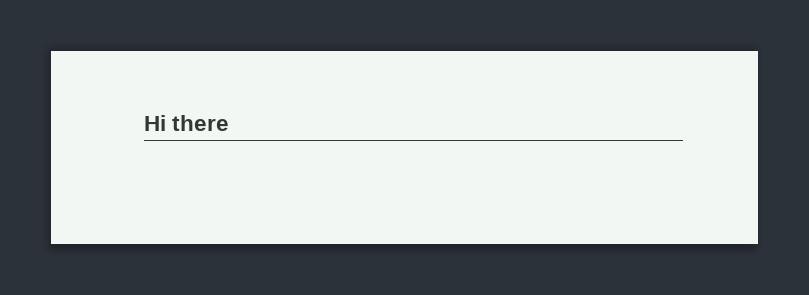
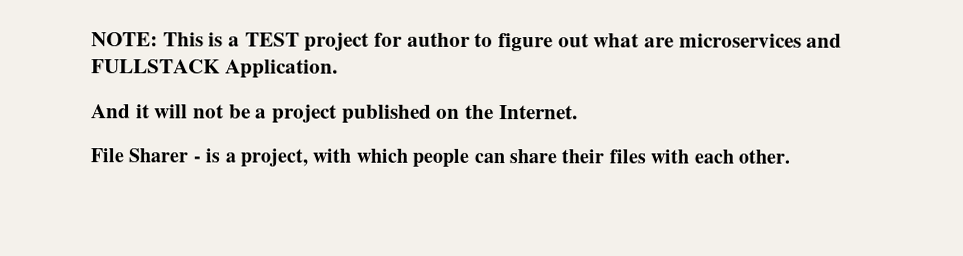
- Hi there
+ NOTE: This is a TEST project for author to figure out what are microservices and FULLSTACK Application.
+ And it will not be a project published on the Internet.
+ File Sharer - is a project, with which people can share their files with each other.

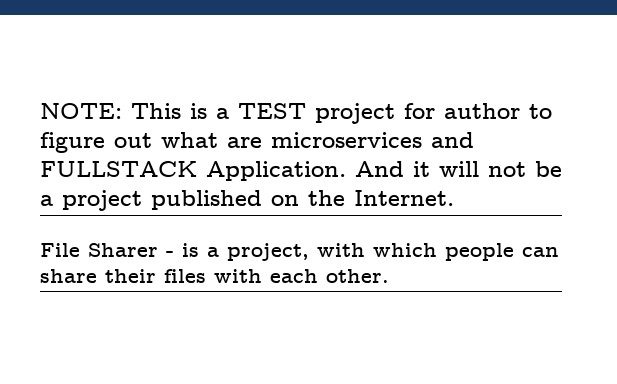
- NOTE: This is a TEST project for author to figure out what are microservices and FULLSTACK Application.
- And it will not be a project published on the Internet.
+ NOTE: This is a TEST project for author to figure out what are microservices and FULLSTACK Application. And it will not be a project published on the Internet.

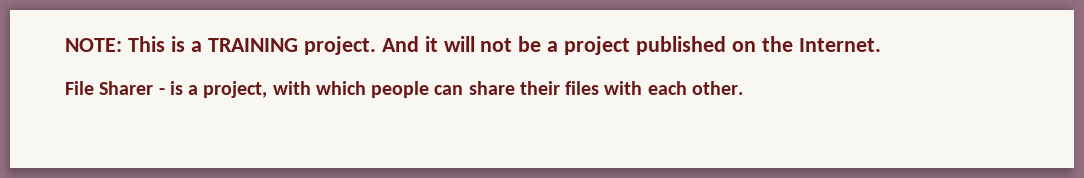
- NOTE: This is a TEST project for author to figure out what are microservices and FULLSTACK Application.
+ NOTE: This is a TRAINING project.

